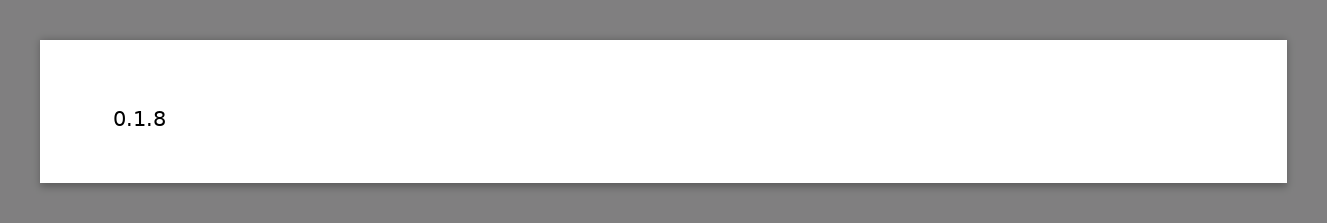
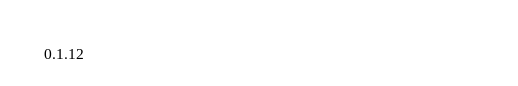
- 0.1.8
+ 0.1.12

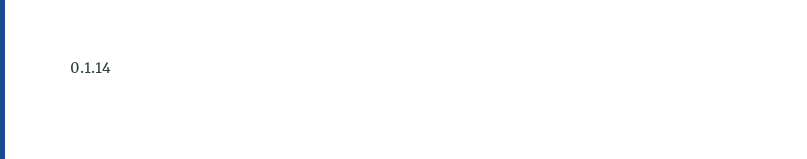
- 0.1.12
+ 0.1.14

